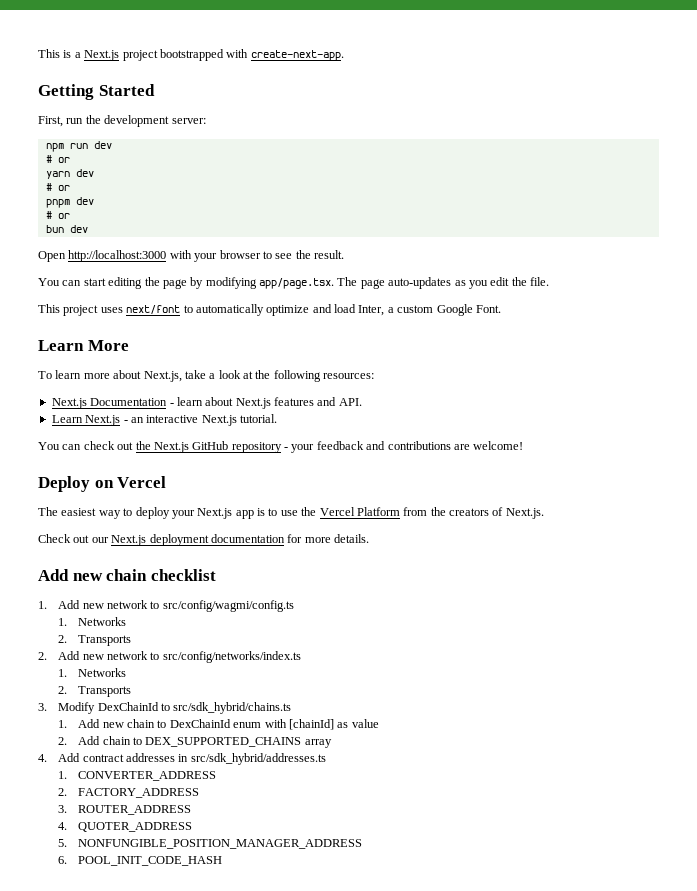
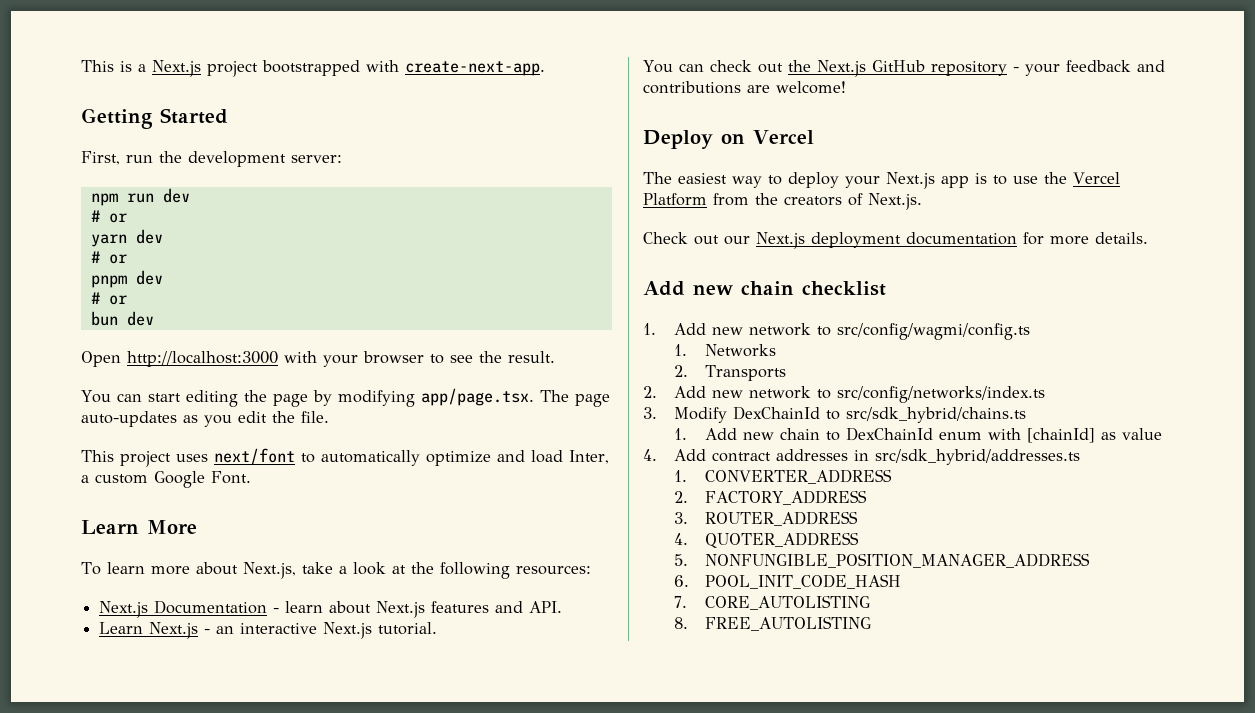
  2. Add new network to src/config/networks/index.ts
- 1. Networks
- 2. Transports
- 2. Add chain to DEX_SUPPORTED_CHAINS array
+ 7. CORE_AUTOLISTING
+ 8. FREE_AUTOLISTING

